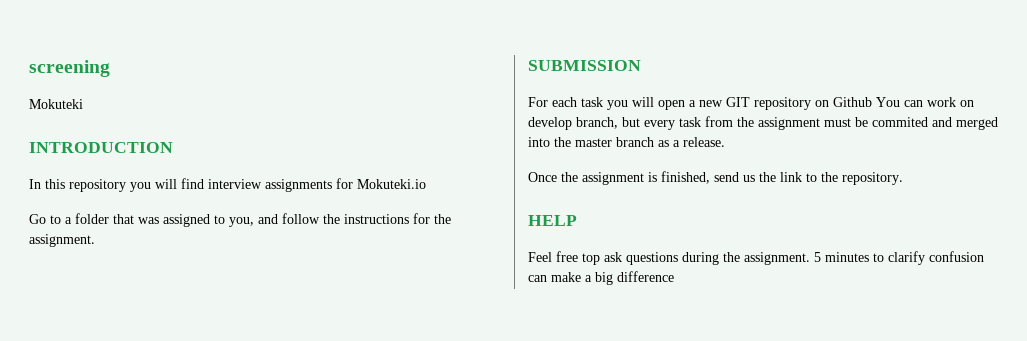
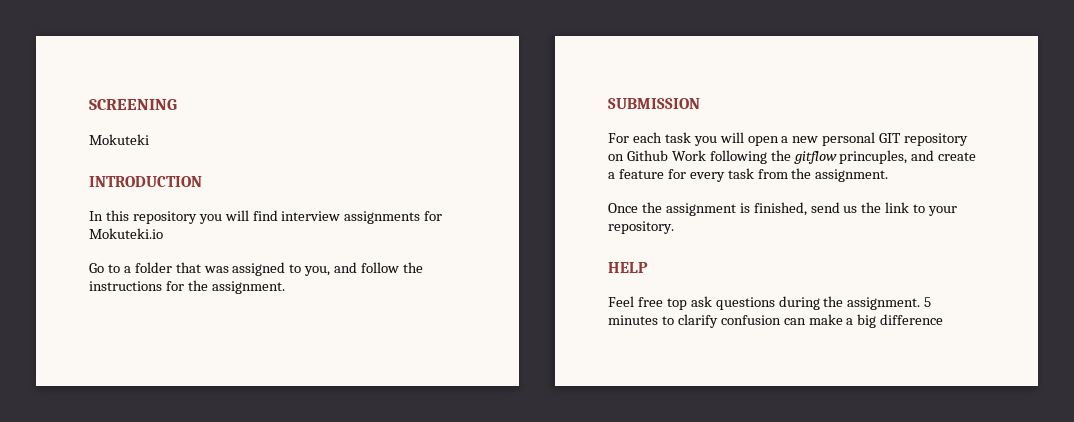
- screening
+ SCREENING
- For each task you will open a new GIT repository on Github You can work on develop branch, but every task from the assignment must be commited and merged into the master branch as a release.
+ For each task you will open a new personal GIT repository on Github Work following the gitflow princuples, and create a feature for every task from the assignment.
- Once the assignment is finished, send us the link to the repository.
+ Once the assignment is finished, send us the link to your repository.

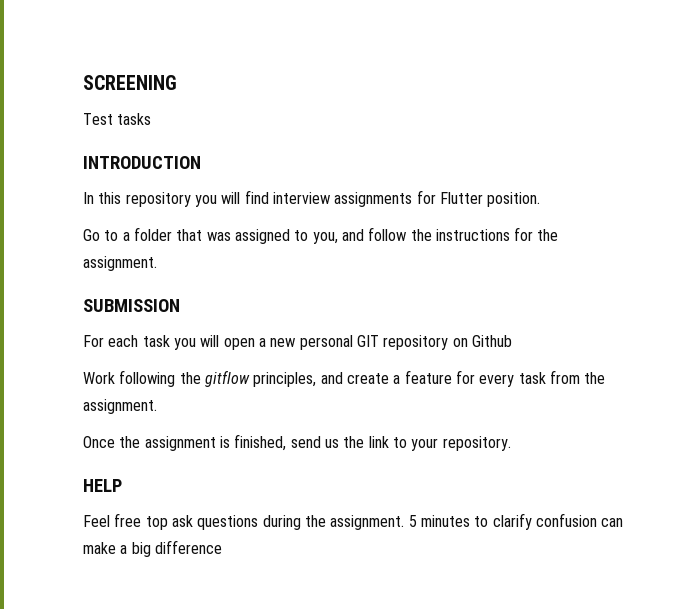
- Mokuteki
+ Test tasks
- In this repository you will find interview assignments for Mokuteki.io
+ In this repository you will find interview assignments for Flutter position.
- For each task you will open a new personal GIT repository on Github Work following the gitflow princuples, and create a feature for every task from the assignment.
+ For each task you will open a new personal GIT repository on Github
+ Work following the gitflow principles, and create a feature for every task from the assignment.

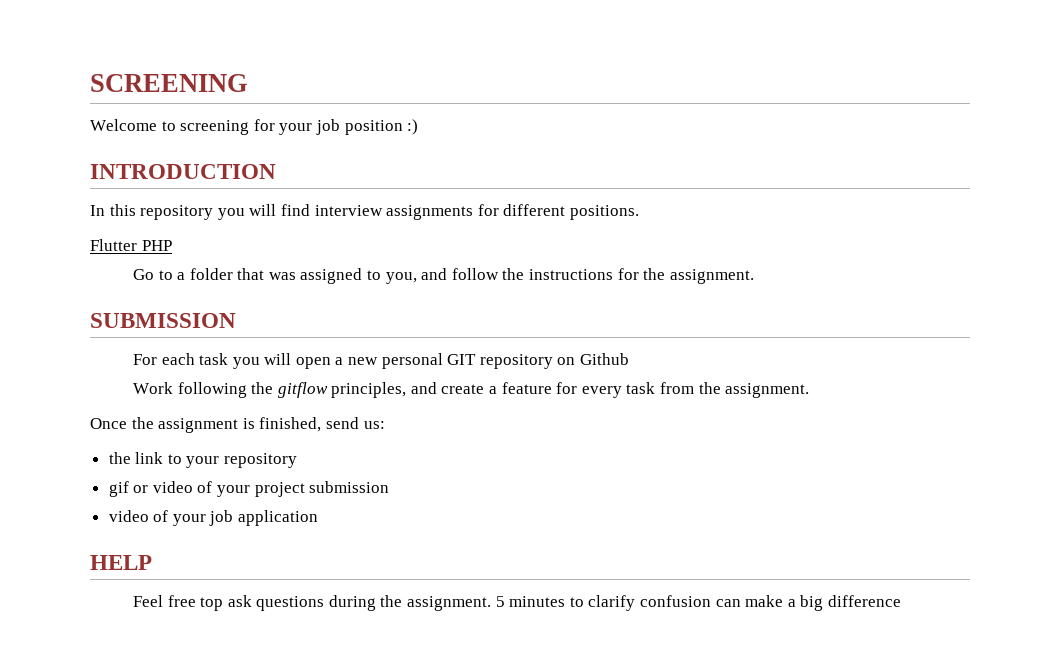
- Test tasks
+ Welcome to screening for your job position :)
- In this repository you will find interview assignments for Flutter position.
+ In this repository you will find interview assignments for different positions.
+ Flutter PHP
- Once the assignment is finished, send us the link to your repository.
+ Once the assignment is finished, send us:
+ the link to your repository
+ gif or video of your project submission
+ video of your job application

